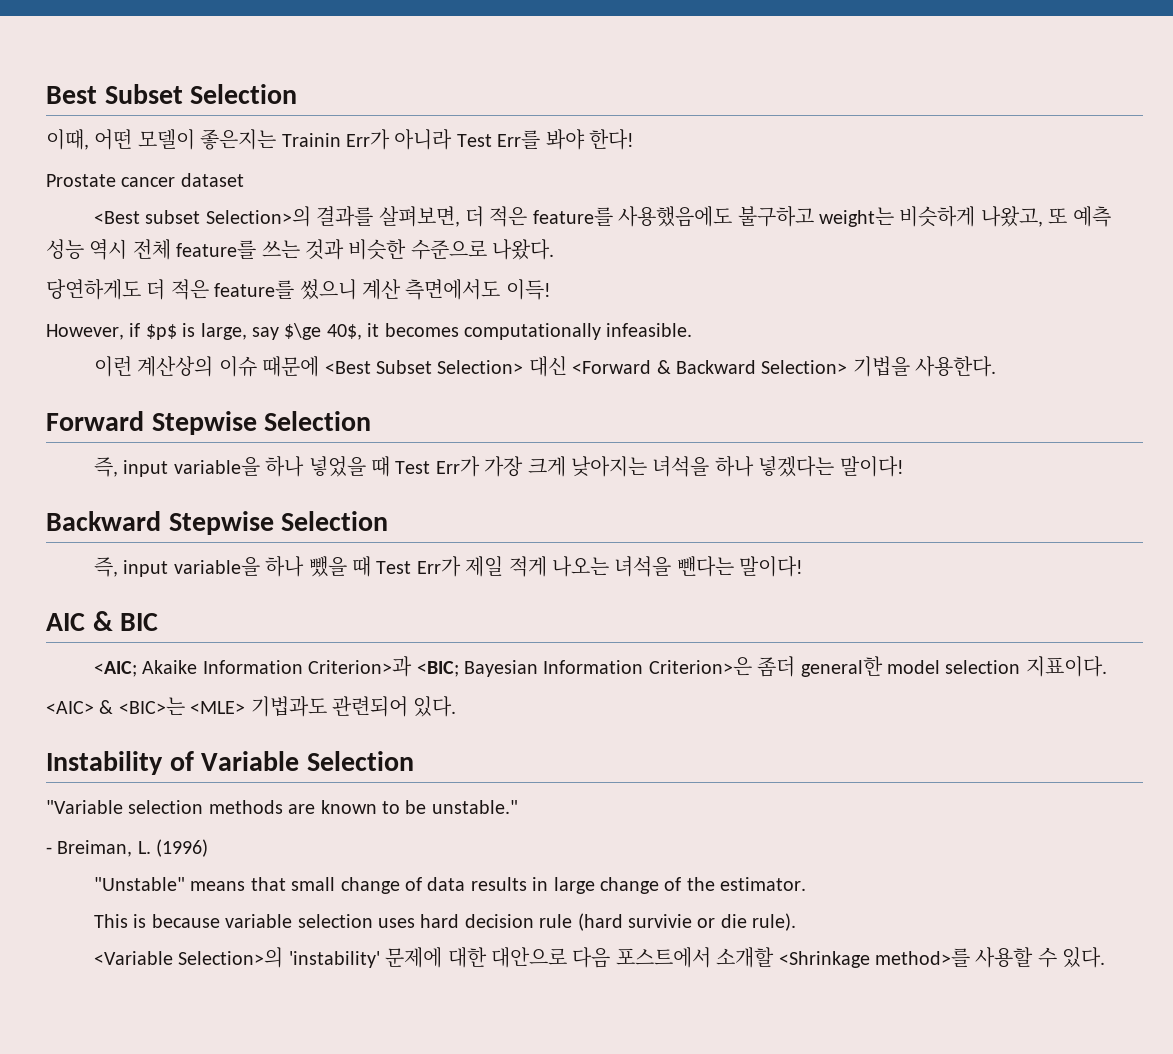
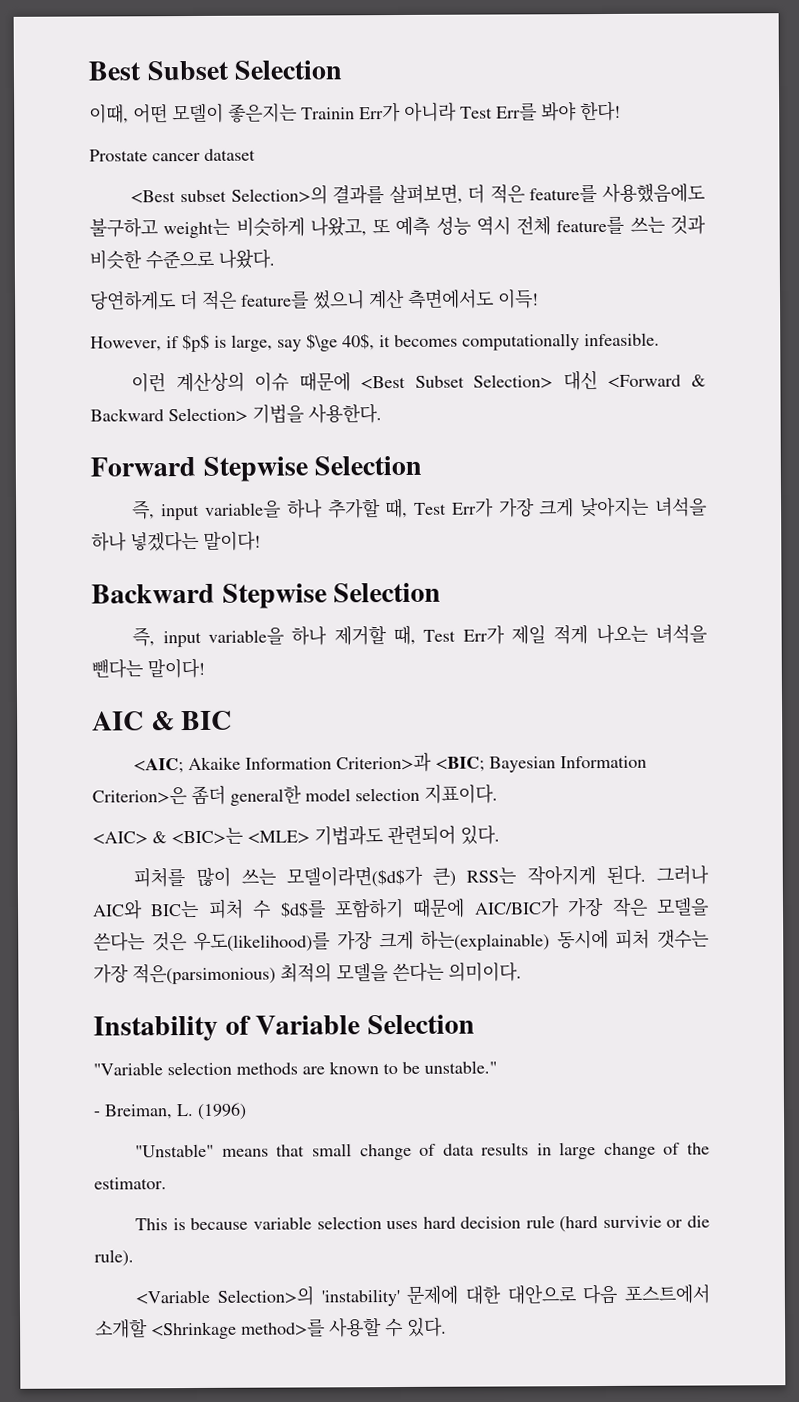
- 즉, input variable을 하나 넣었을 때 Test Err가 가장 크게 낮아지는 녀석을 하나 넣겠다는 말이다!
+ 즉, input variable을 하나 추가할 때, Test Err가 가장 크게 낮아지는 녀석을 하나 넣겠다는 말이다!
- 즉, input variable을 하나 뺐을 때 Test Err가 제일 적게 나오는 녀석을 뺀다는 말이다!
+ 즉, input variable을 하나 제거할 때, Test Err가 제일 적게 나오는 녀석을 뺀다는 말이다!
+ 피처를 많이 쓰는 모델이라면($d$가 큰) RSS는 작아지게 된다. 그러나 AIC와 BIC는 피처 수 $d$를 포함하기 때문에 AIC/BIC가 가장 작은 모델을 쓴다는 것은 우도(likelihood)를 가장 크게 하는(explainable) 동시에 피처 갯수는 가장 적은(parsimonious) 최적의 모델을 쓴다는 의미이다.

